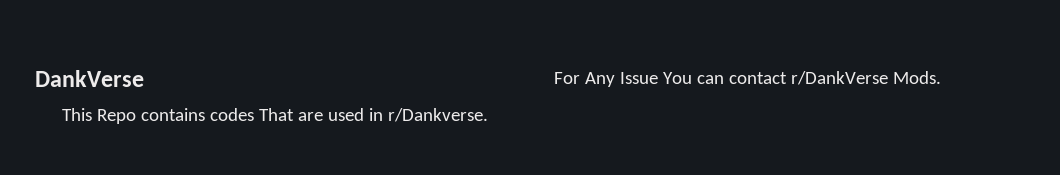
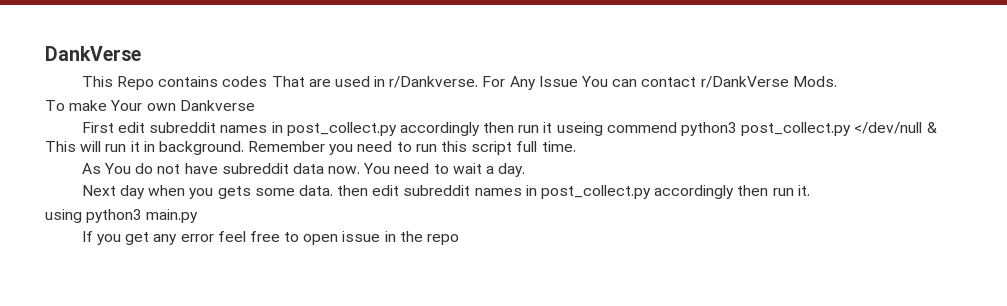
+ To make Your own Dankverse
+ First edit subreddit names in post_collect.py accordingly then run it useing commend python3 post_collect.py </dev/null & This will run it in background. Remember you need to run this script full time.
+ As You do not have subreddit data now. You need to wait a day.
+ Next day when you gets some data. then edit subreddit names in post_collect.py accordingly then run it.
+ using python3 main.py
+ If you get any error feel free to open issue in the repo

